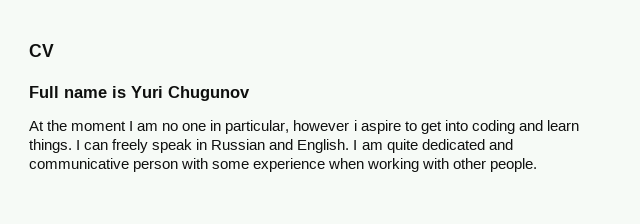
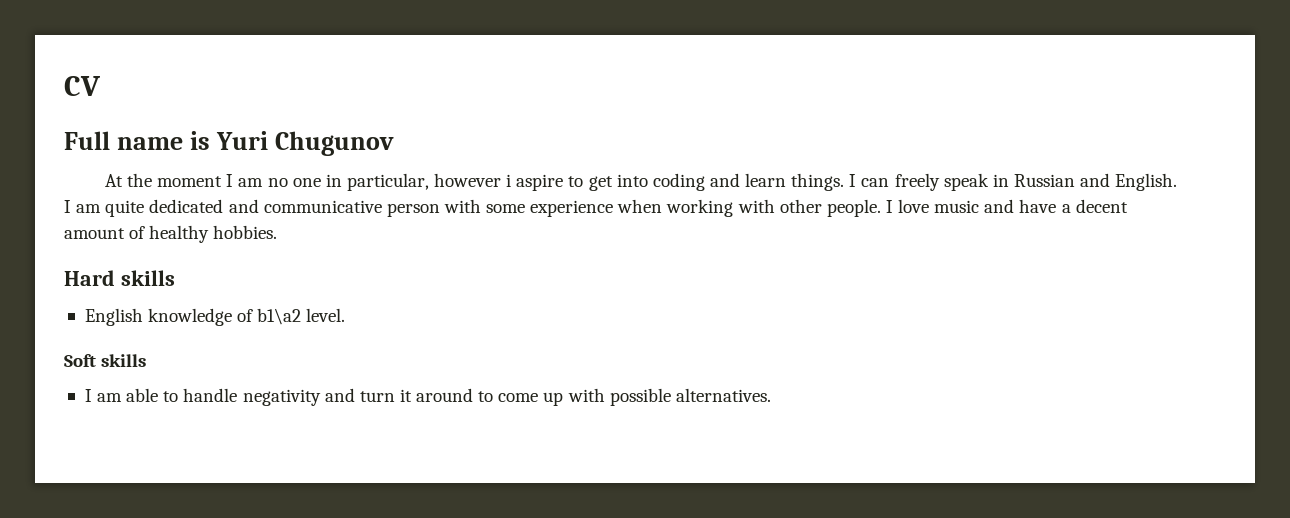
+ I love music and have a decent amount of healthy hobbies.
+ Hard skills
+ English knowledge of b1\a2 level.
+ Soft skills
+ I am able to handle negativity and turn it around to come up with possible alternatives.

